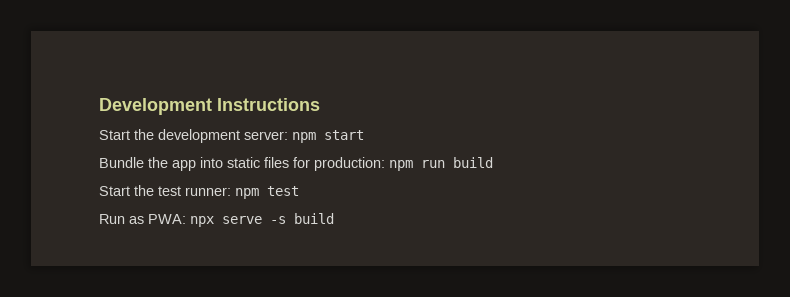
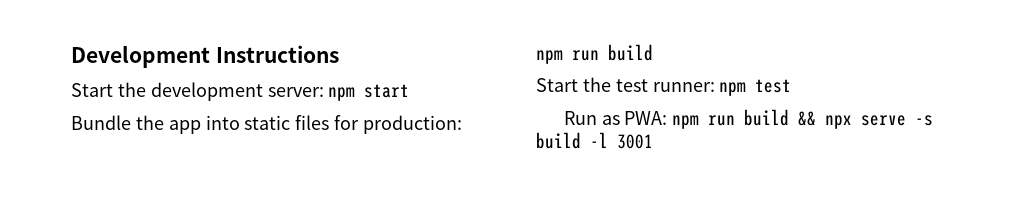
- Run as PWA: npx serve -s build
+ Run as PWA: npm run build && npx serve -s build -l 3001

